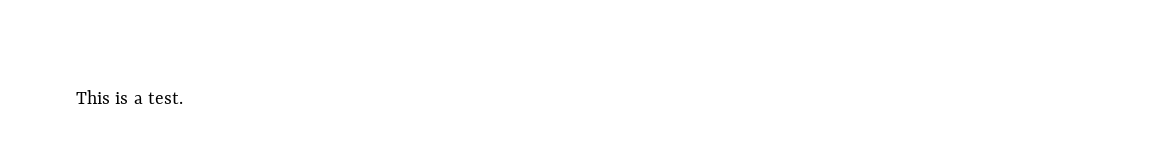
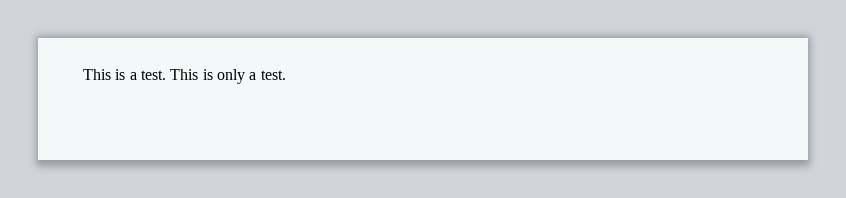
+ This is only a test.

